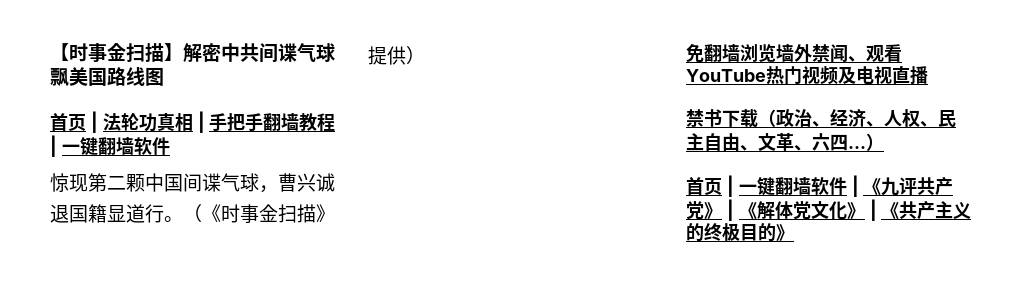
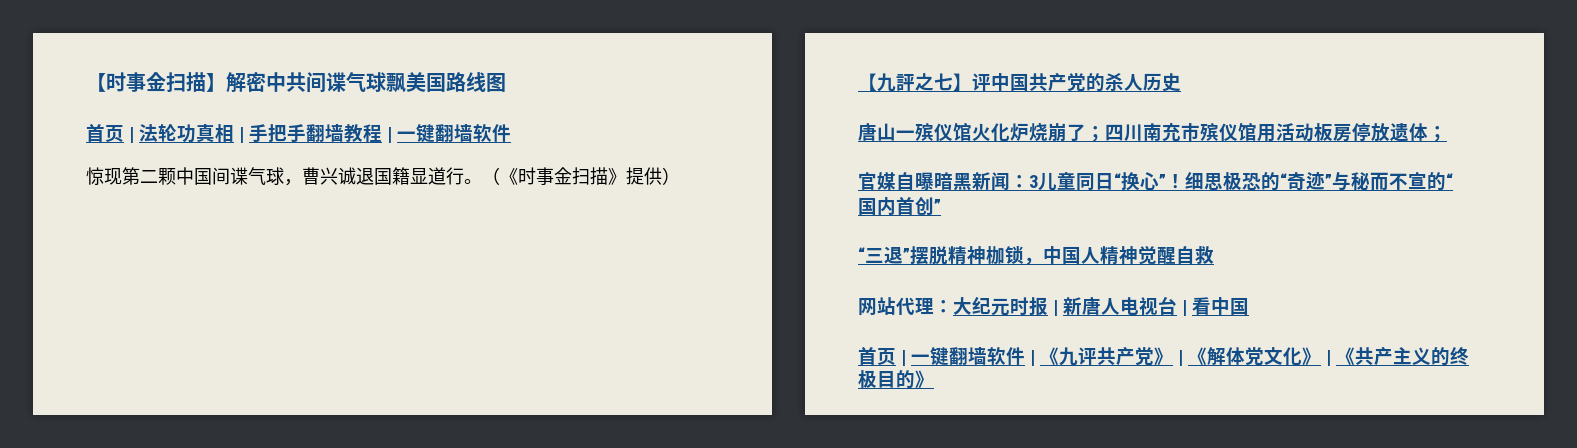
- 免翻墙浏览墙外禁闻、观看YouTube热门视频及电视直播
- 禁书下载（政治、经济、人权、民主自由、文革、六四...）
+ 【九評之七】评中国共产党的杀人历史
+ 唐山一殡仪馆火化炉烧崩了；四川南充市殡仪馆用活动板房停放遗体；
+ 官媒自曝暗黑新闻：3儿童同日“换心”！细思极恐的“奇迹”与秘而不宣的“国内首创”
+ “三退”摆脱精神枷锁，中国人精神觉醒自救
+ 网站代理：大纪元时报 | 新唐人电视台 | 看中国

